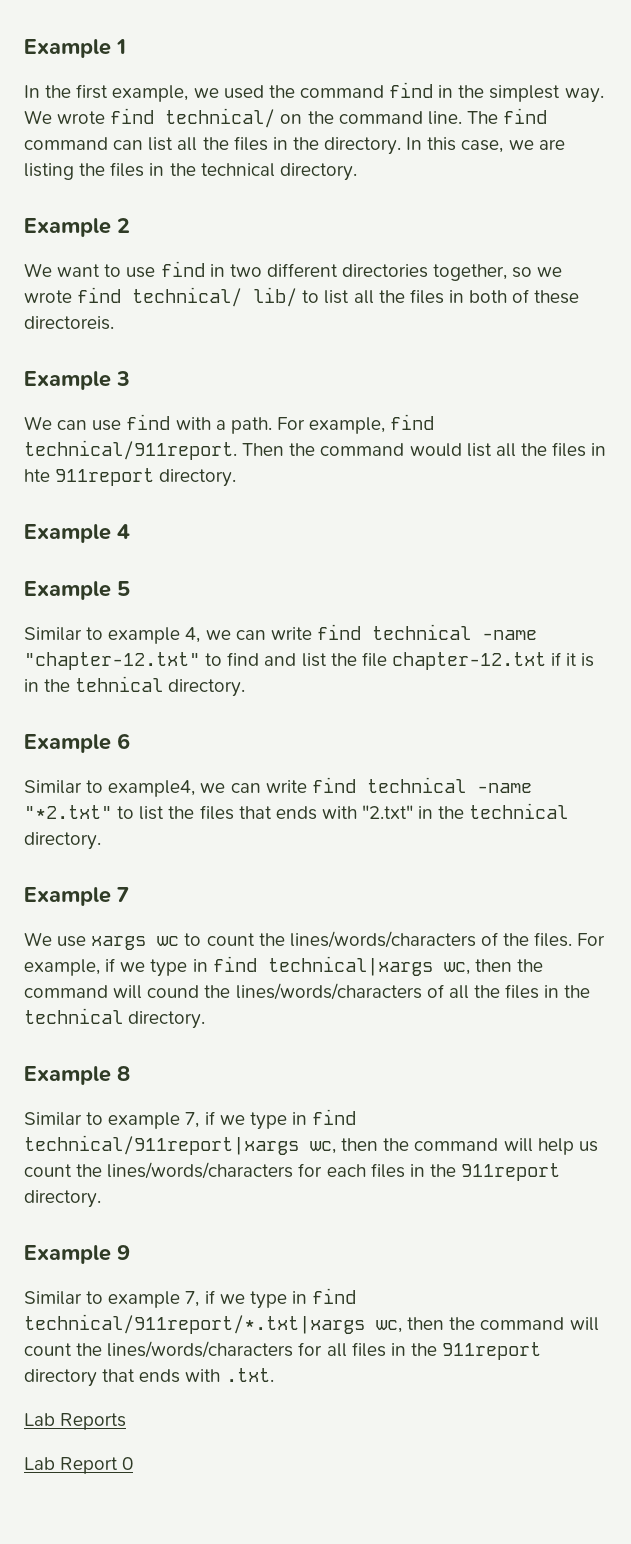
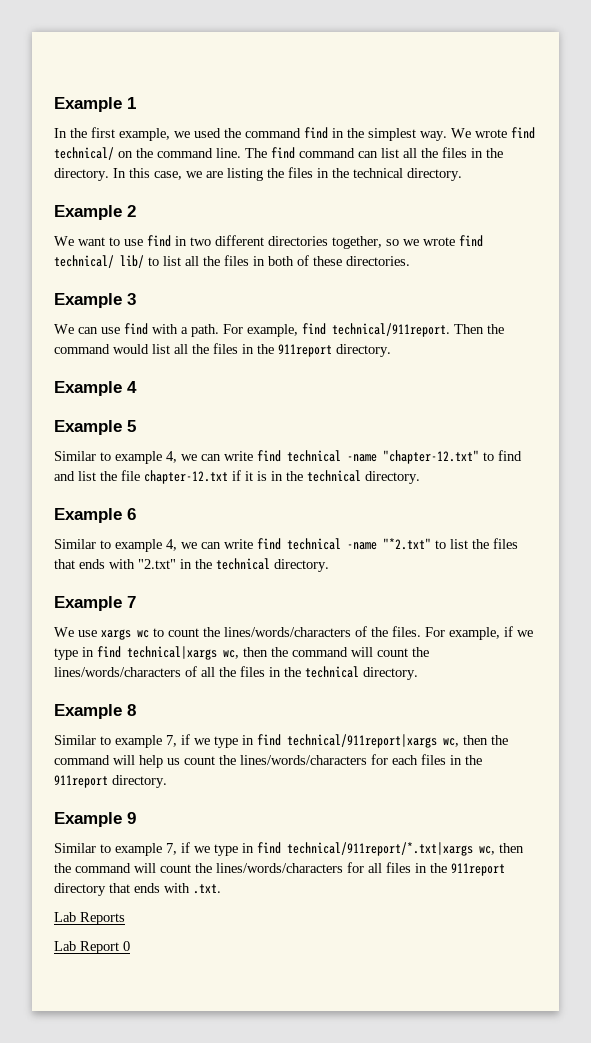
- We want to use find in two different directories together, so we wrote find technical/ lib/ to list all the files in both of these directoreis.
+ We want to use find in two different directories together, so we wrote find technical/ lib/ to list all the files in both of these directories.
- Then the command would list all the files in hte 911report directory.
+ Then the command would list all the files in the 911report directory.
- Similar to example 4, we can write find technical -name "chapter-12.txt" to find and list the file chapter-12.txt if it is in the tehnical directory.
+ Similar to example 4, we can write find technical -name "chapter-12.txt" to find and list the file chapter-12.txt if it is in the technical directory.
- Similar to example4, we can write find technical -name "*2.txt" to list the files that ends with "2.txt" in the technical directory.
+ Similar to example 4, we can write find technical -name "*2.txt" to list the files that ends with "2.txt" in the technical directory.
- For example, if we type in find technical|xargs wc, then the command will cound the lines/words/characters of all the files in the technical directory.
+ For example, if we type in find technical|xargs wc, then the command will count the lines/words/characters of all the files in the technical directory.

